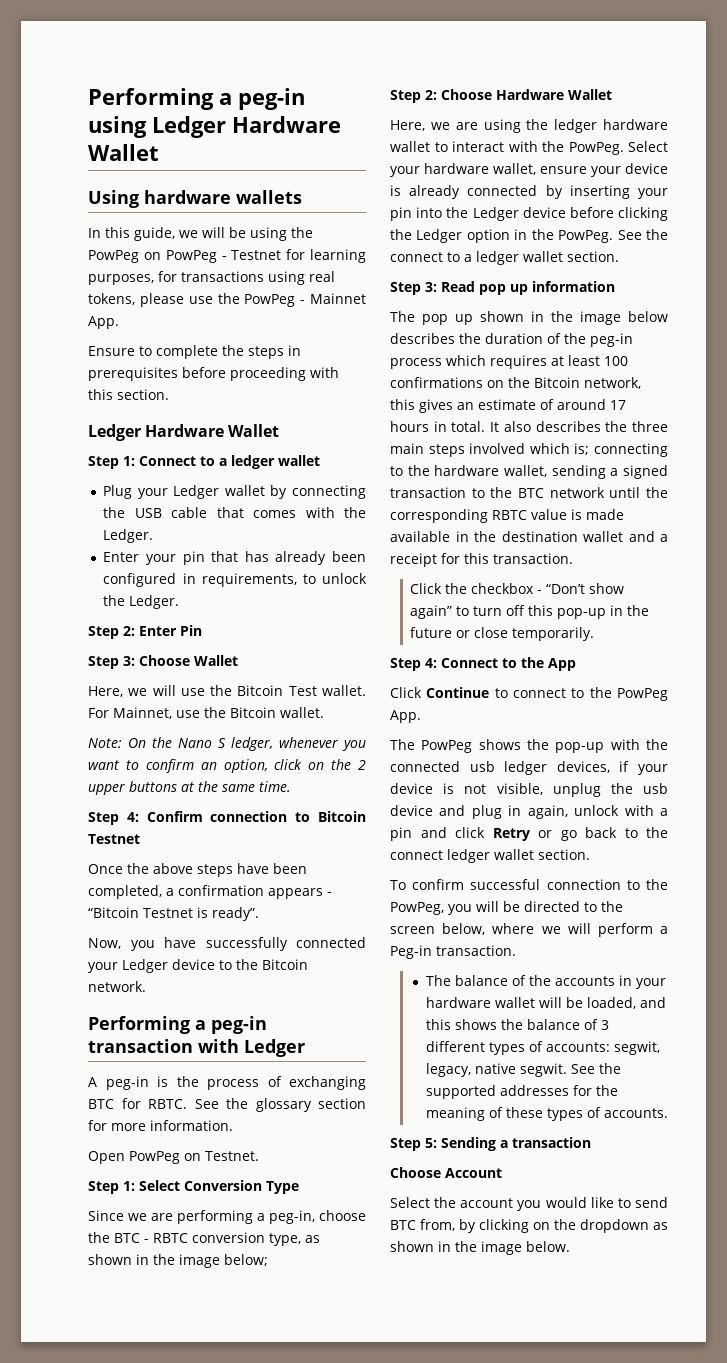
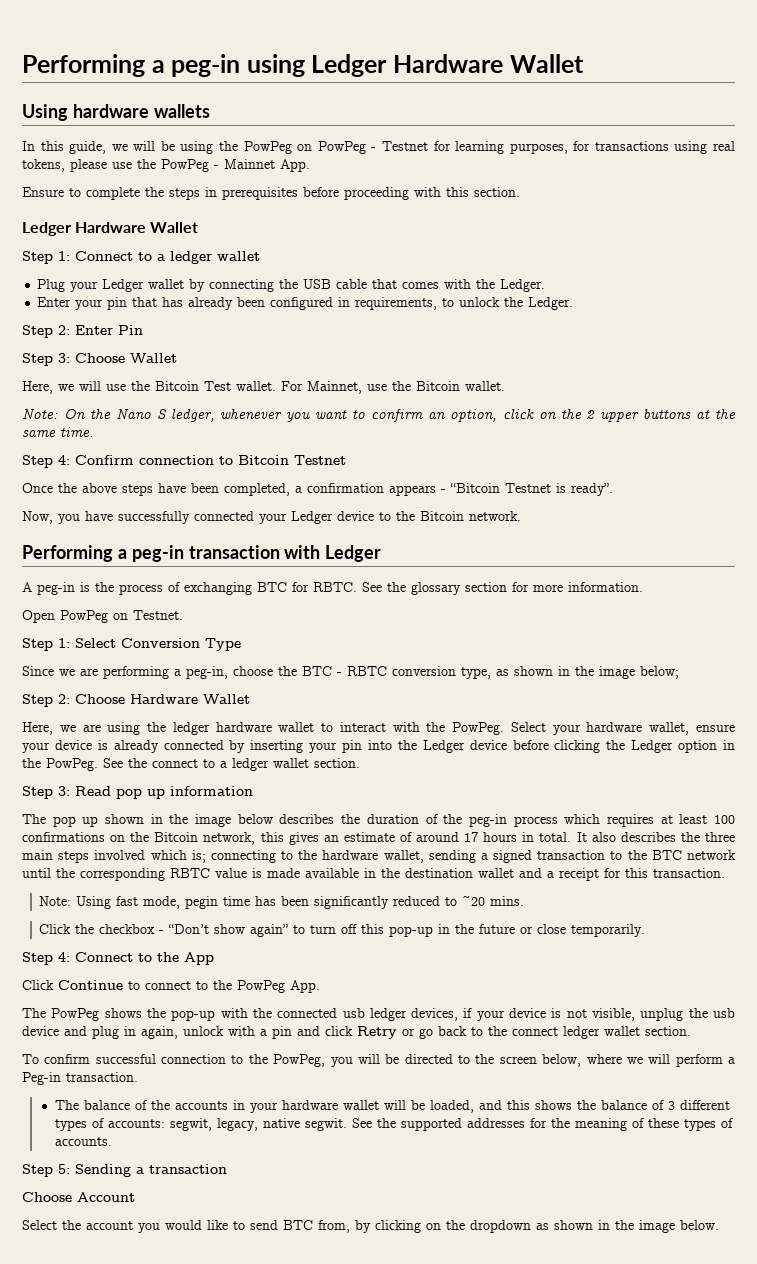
+ Note: Using fast mode, pegin time has been significantly reduced to ~20 mins.

